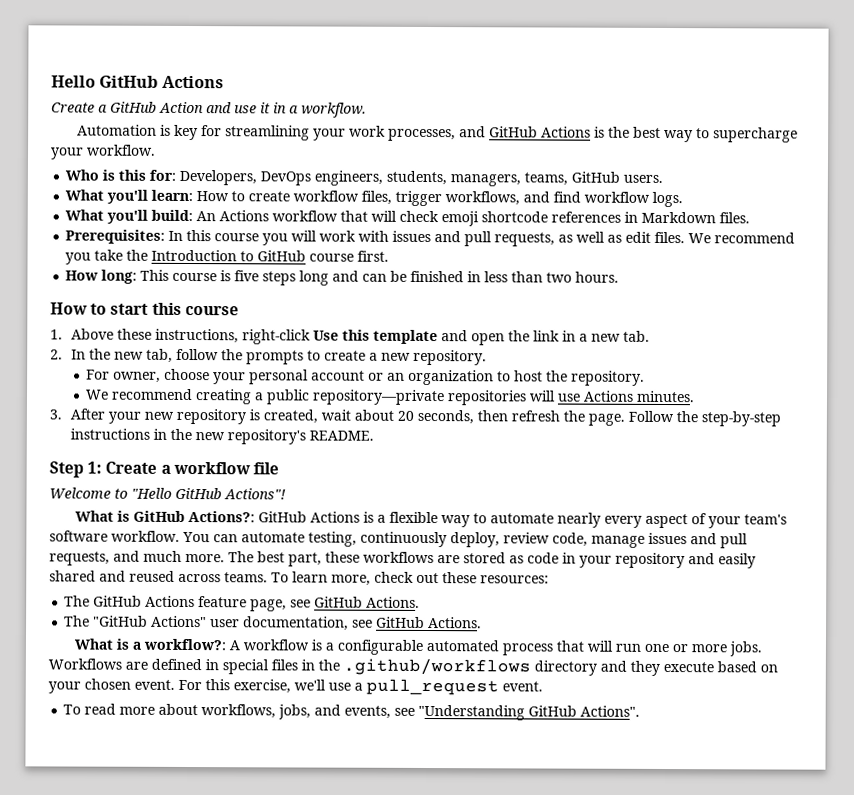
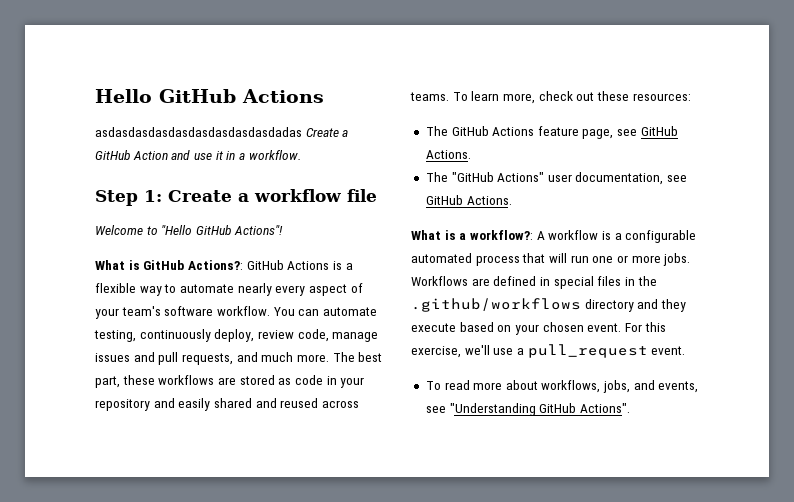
- Create a GitHub Action and use it in a workflow.
+ asdasdasdasdasdasdasdasdasdadas Create a GitHub Action and use it in a workflow.
- Automation is key for streamlining your work processes, and GitHub Actions is the best way to supercharge your workflow.
- Who is this for: Developers, DevOps engineers, students, managers, teams, GitHub users.
- What you'll learn: How to create workflow files, trigger workflows, and find workflow logs.
- What you'll build: An Actions workflow that will check emoji shortcode references in Markdown files.
- Prerequisites: In this course you will work with issues and pull requests, as well as edit files. We recommend you take the Introduction to GitHub course first.
- How long: This course is five steps long and can be finished in less than two hours.
- How to start this course
- 1. Above these instructions, right-click Use this template and open the link in a new tab.
- 2. In the new tab, follow the prompts to create a new repository.
- For owner, choose your personal account or an organization to host the repository.
- We recommend creating a public repository—private repositories will use Actions minutes.
- 3. After your new repository is created, wait about 20 seconds, then refresh the page. Follow the step-by-step instructions in the new repository's README.

